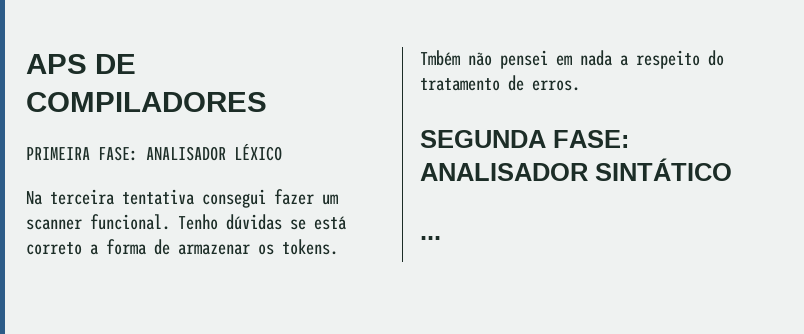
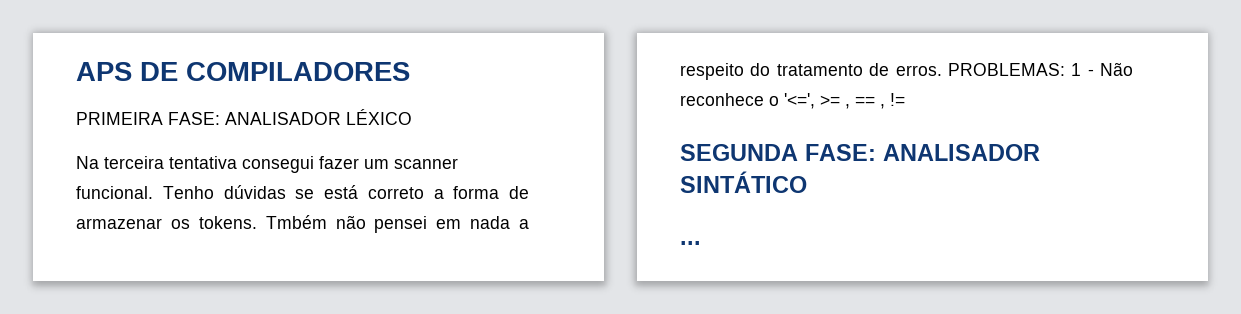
+ PROBLEMAS: 1 - Não reconhece o '<=', >= , == , !=

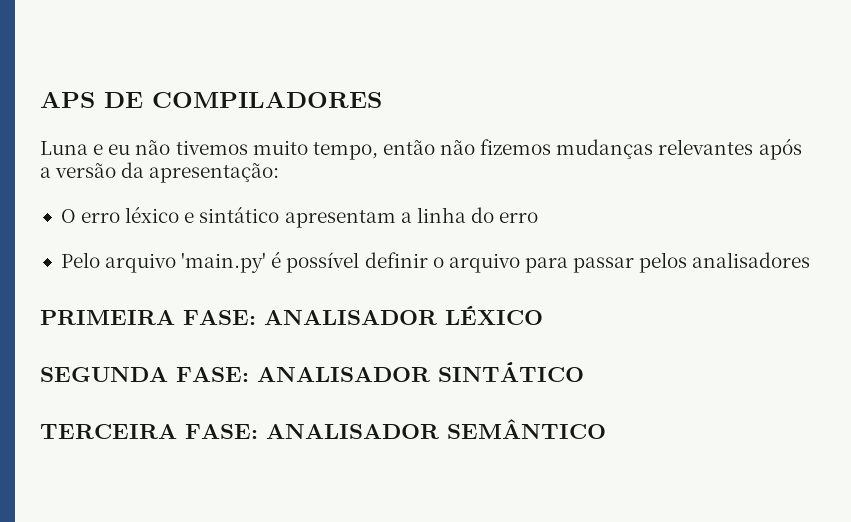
+ Luna e eu não tivemos muito tempo, então não fizemos mudanças relevantes após a versão da apresentação:
+ O erro léxico e sintático apresentam a linha do erro
+ Pelo arquivo 'main.py' é possível definir o arquivo para passar pelos analisadores
  PRIMEIRA FASE: ANALISADOR LÉXICO
- Na terceira tentativa consegui fazer um scanner funcional. Tenho dúvidas se está correto a forma de armazenar os tokens. Tmbém não pensei em nada a respeito do tratamento de erros. PROBLEMAS: 1 - Não reconhece o '<=', >= , == , !=
- ...
+ TERCEIRA FASE: ANALISADOR SEMÂNTICO

